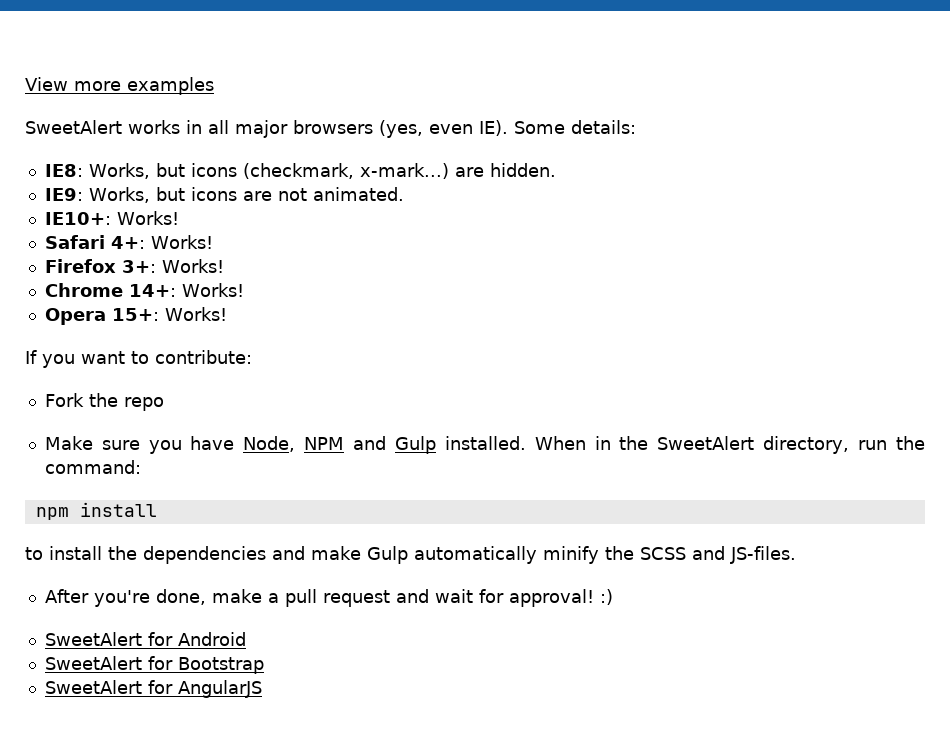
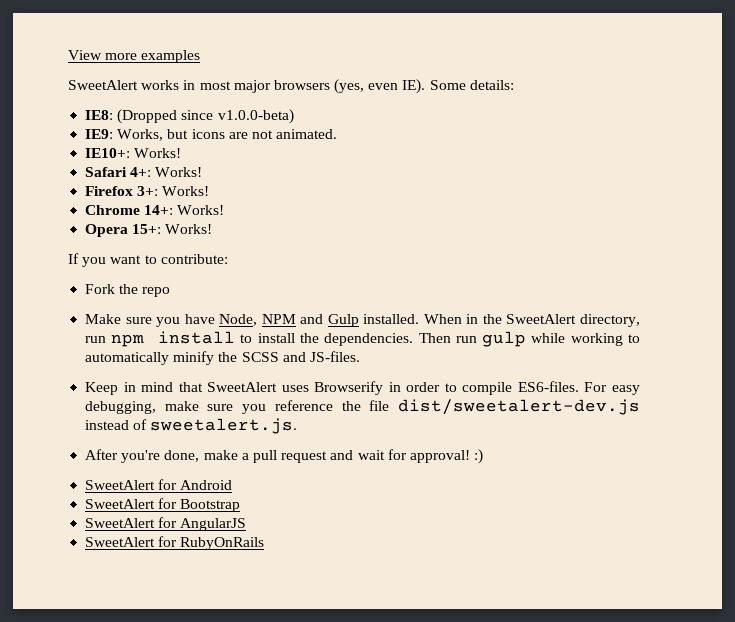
- SweetAlert works in all major browsers (yes, even IE). Some details:
+ SweetAlert works in most major browsers (yes, even IE). Some details:
- IE8: Works, but icons (checkmark, x-mark...) are hidden.
+ IE8: (Dropped since v1.0.0-beta)
- When in the SweetAlert directory, run the command:
- npm install
- to install the dependencies and make Gulp automatically minify the SCSS and JS-files.
+ When in the SweetAlert directory, run npm install to install the dependencies. Then run gulp while working to automatically minify the SCSS and JS-files.
+ Keep in mind that SweetAlert uses Browserify in order to compile ES6-files. For easy debugging, make sure you reference the file dist/sweetalert-dev.js instead of sweetalert.js.
+ SweetAlert for RubyOnRails

